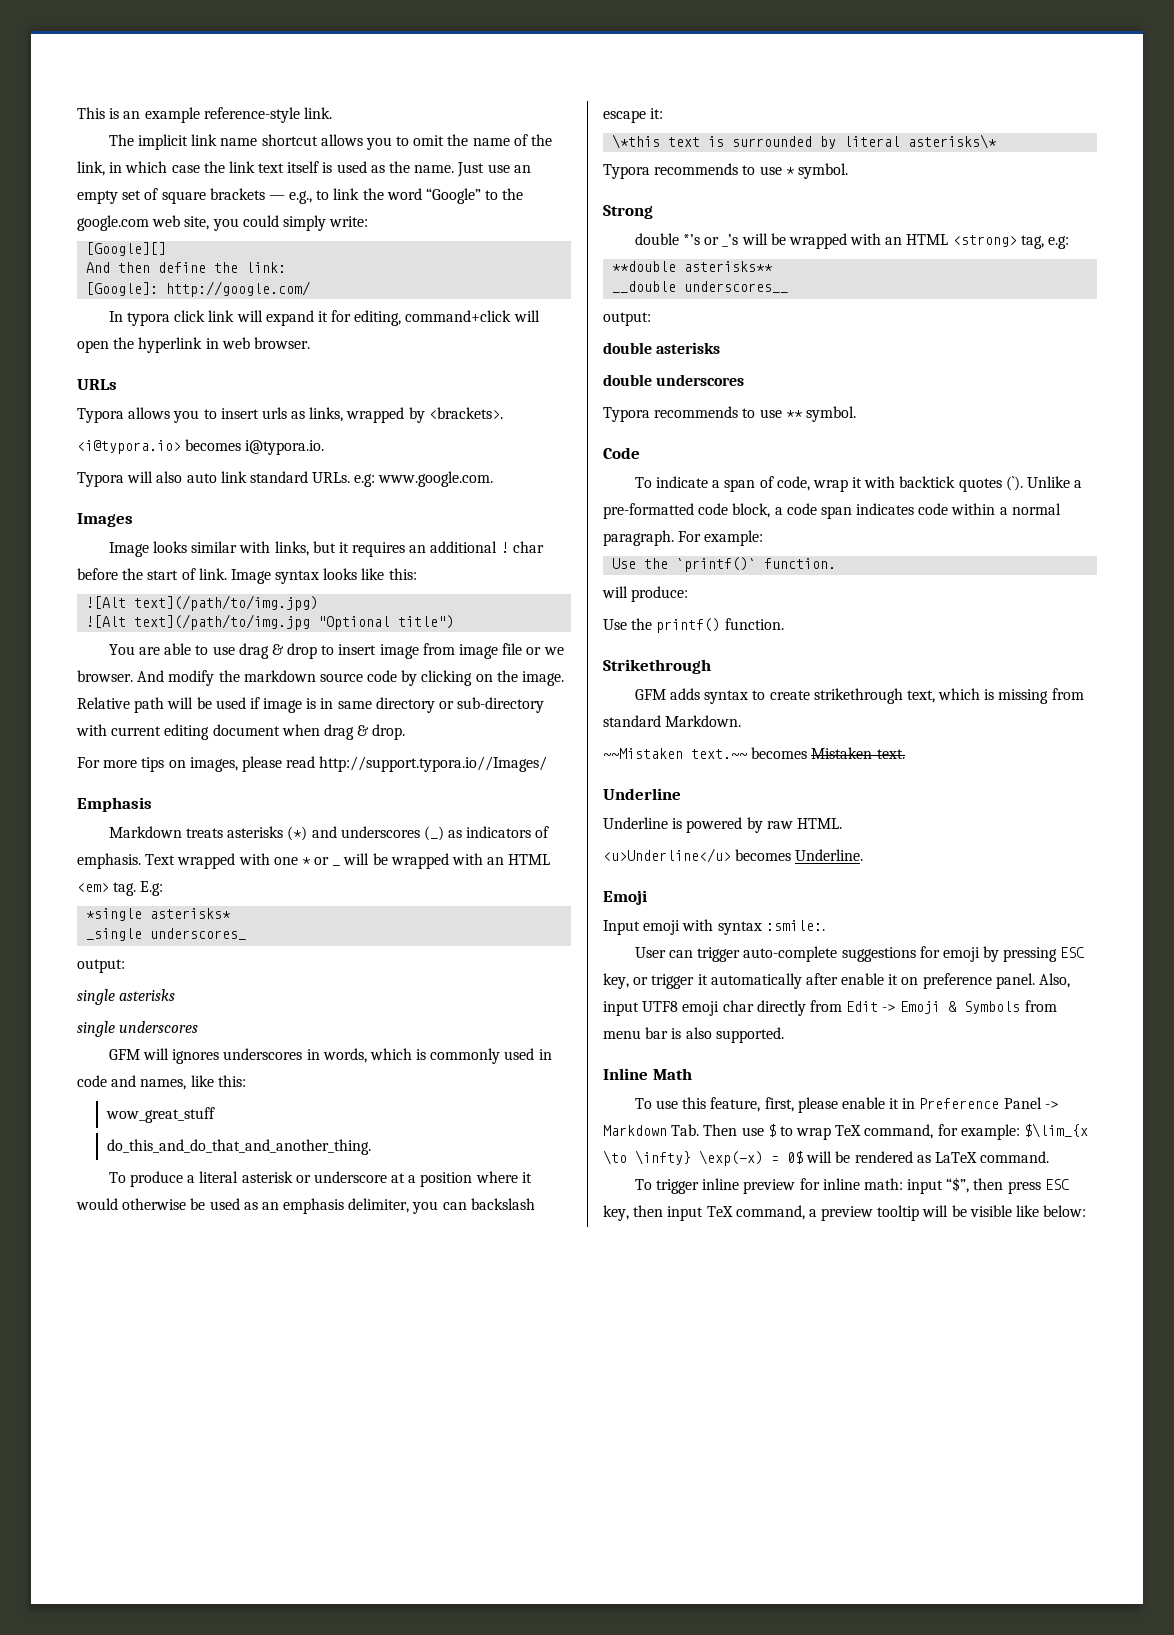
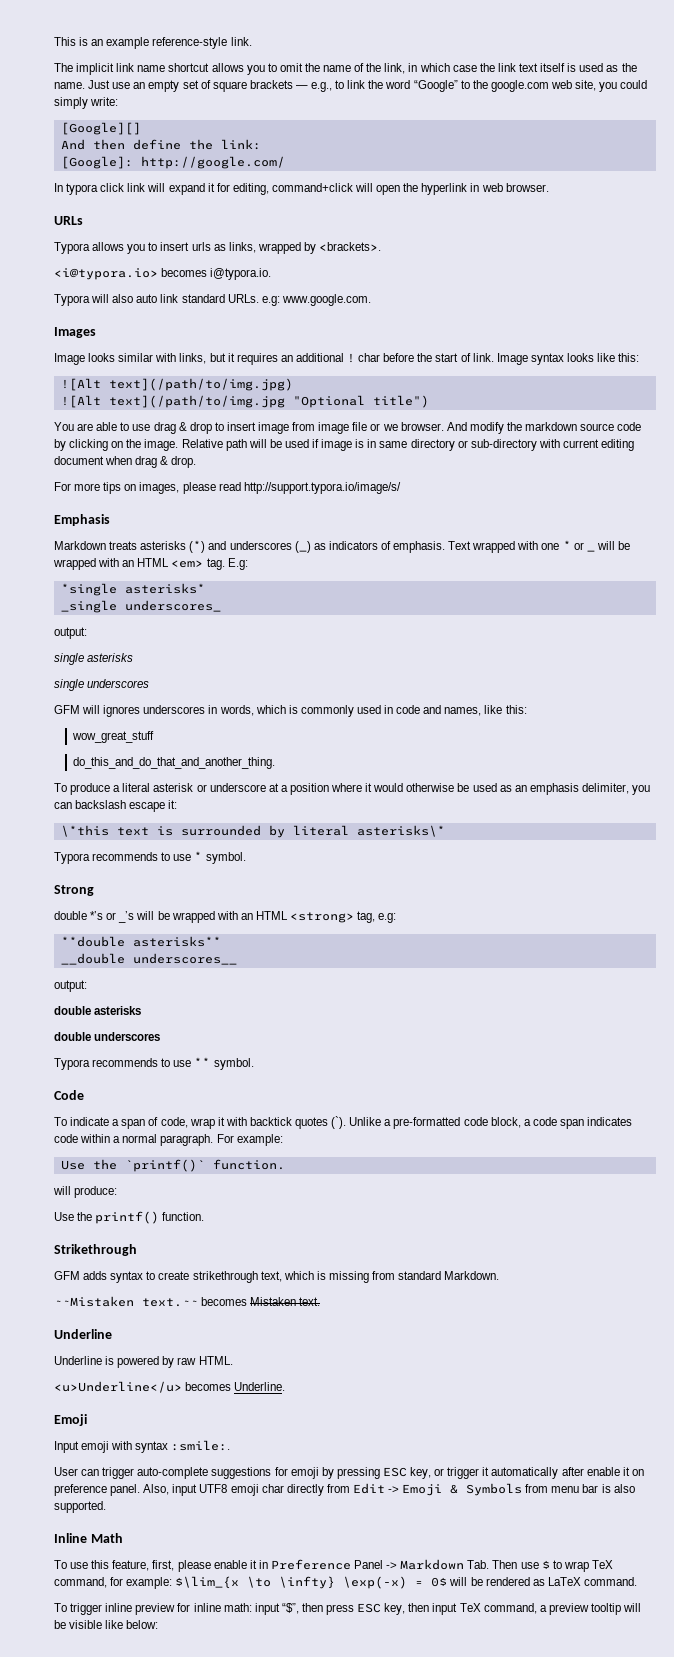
- For more tips on images, please read http://support.typora.io//Images/
+ For more tips on images, please read http://support.typora.io/image/s/

